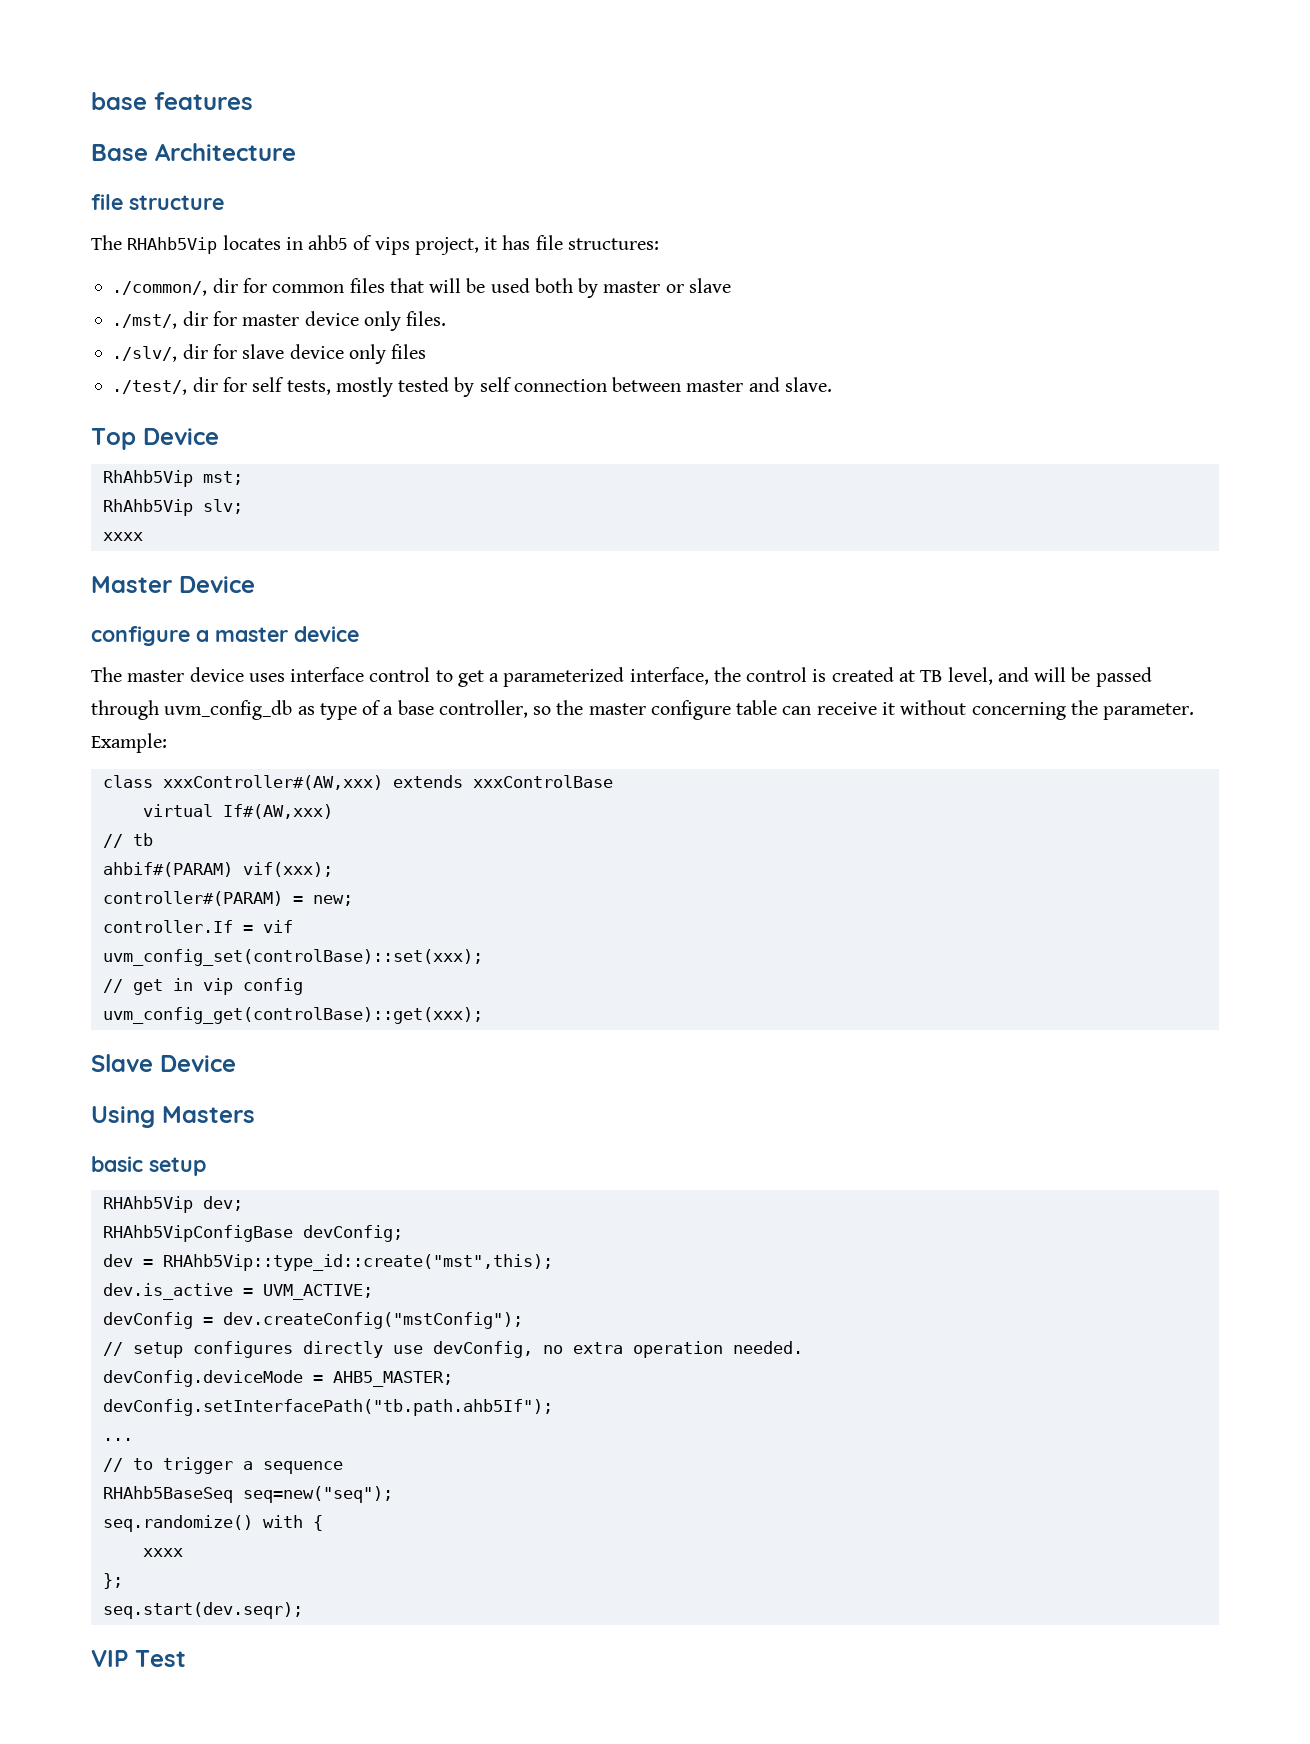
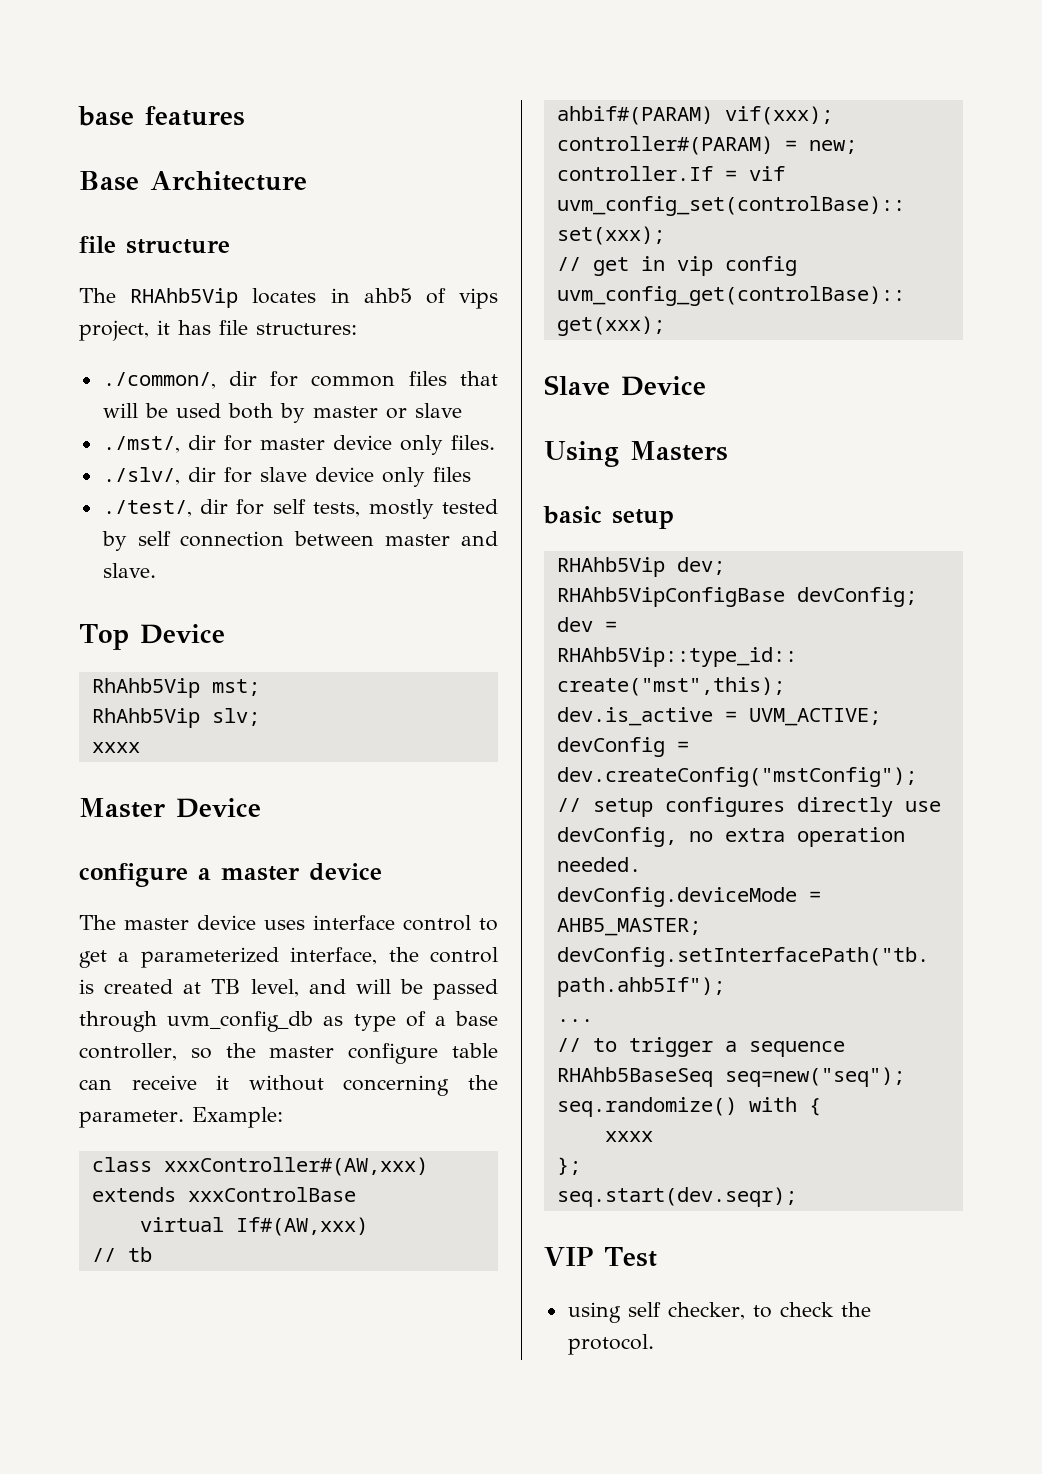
+ using self checker, to check the protocol.

